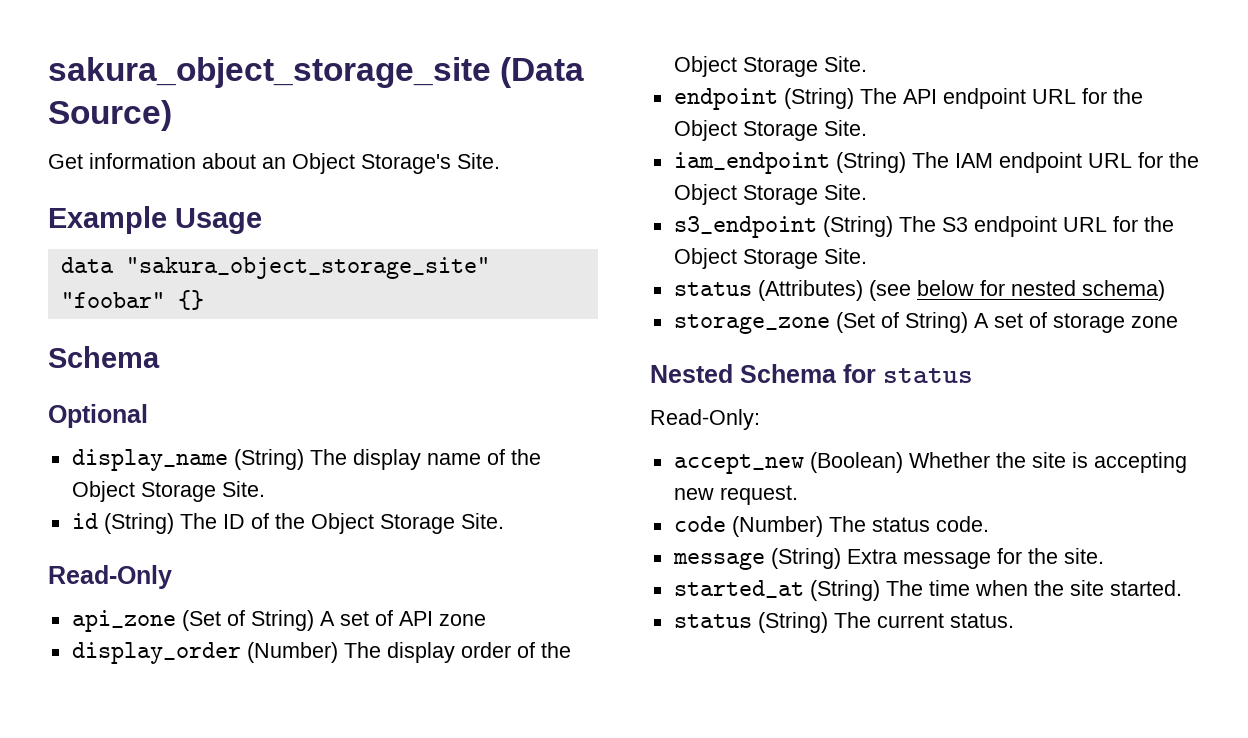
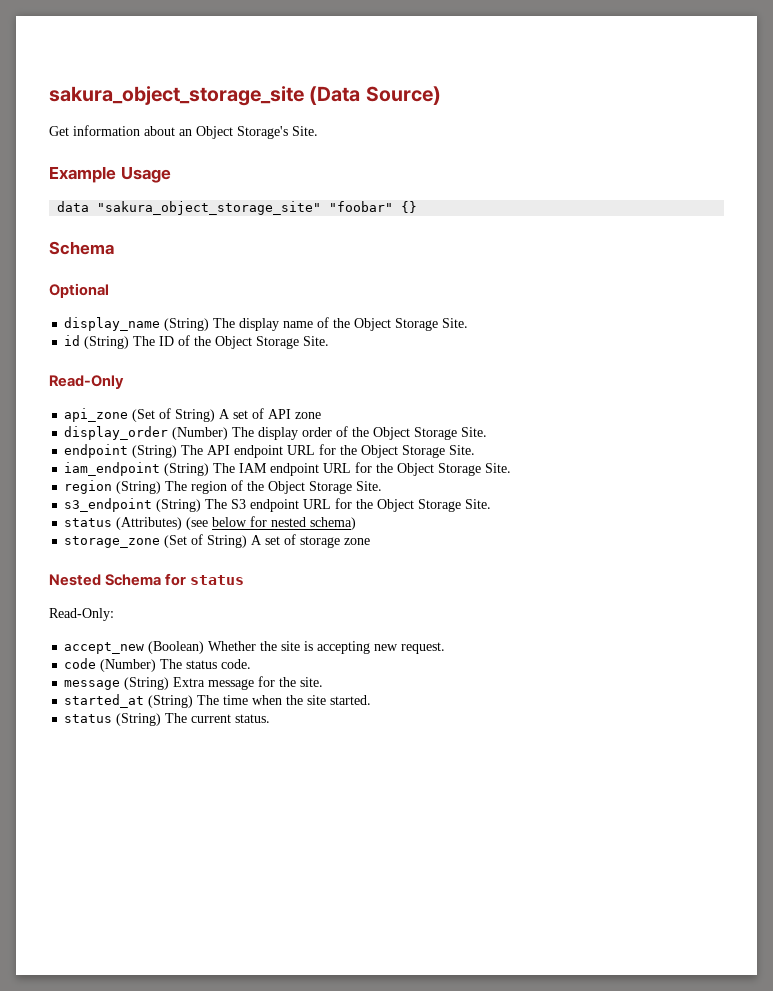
+ region (String) The region of the Object Storage Site.

